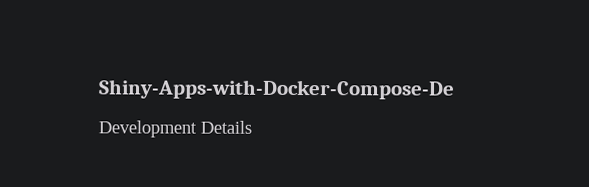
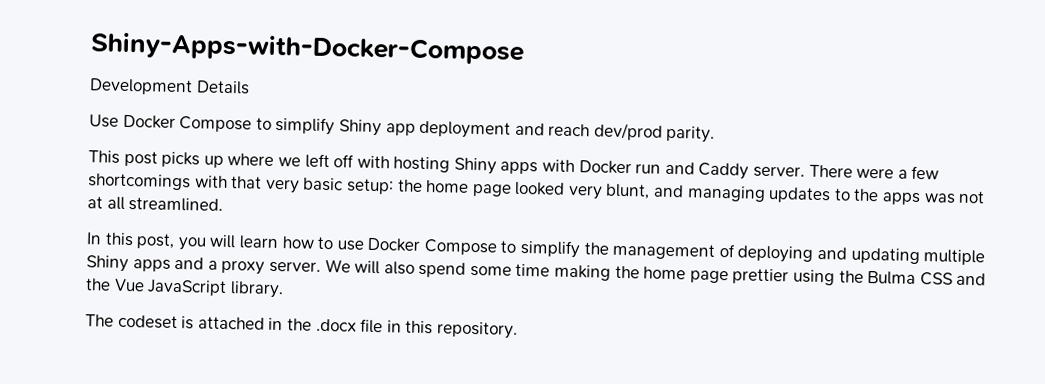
- Shiny-Apps-with-Docker-Compose-De
+ Shiny-Apps-with-Docker-Compose
+ Use Docker Compose to simplify Shiny app deployment and reach dev/prod parity.
+ This post picks up where we left off with hosting Shiny apps with Docker run and Caddy server. There were a few shortcomings with that very basic setup: the home page looked very blunt, and managing updates to the apps was not at all streamlined.
+ In this post, you will learn how to use Docker Compose to simplify the management of deploying and updating multiple Shiny apps and a proxy server. We will also spend some time making the home page prettier using the Bulma CSS and the Vue JavaScript library.
+ The codeset is attached in the .docx file in this repository.

